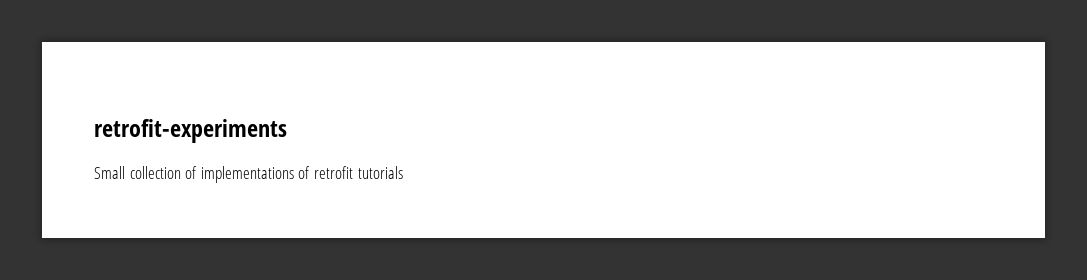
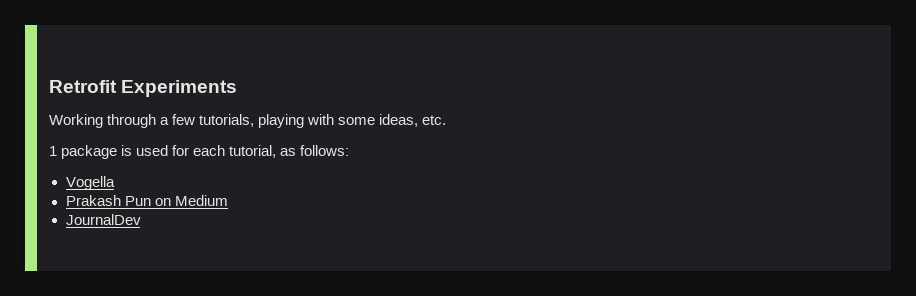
- retrofit-experiments
- Small collection of implementations of retrofit tutorials
+ Retrofit Experiments
+ Working through a few tutorials, playing with some ideas, etc.
+ 1 package is used for each tutorial, as follows:
+ Vogella
+ Prakash Pun on Medium
+ JournalDev

